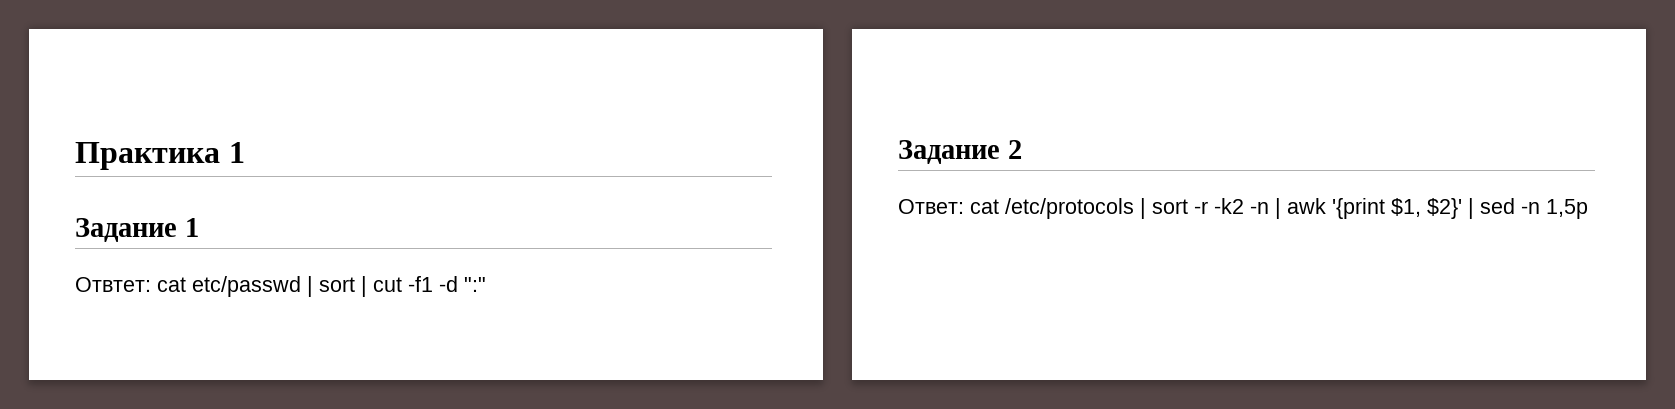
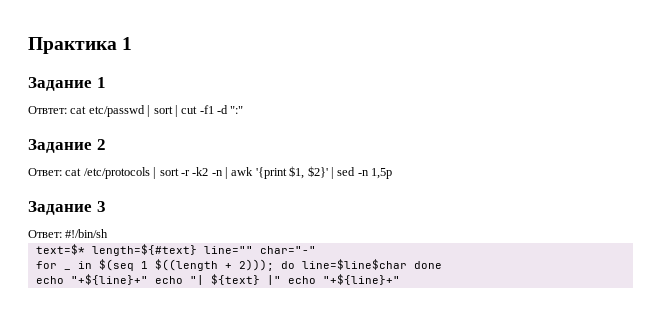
+ Задание 3
+ Ответ: #!/bin/sh
+ text=$* length=${#text} line="" char="-"
+ for _ in $(seq 1 $((length + 2))); do line=$line$char done
+ echo "+${line}+" echo "| ${text} |" echo "+${line}+"

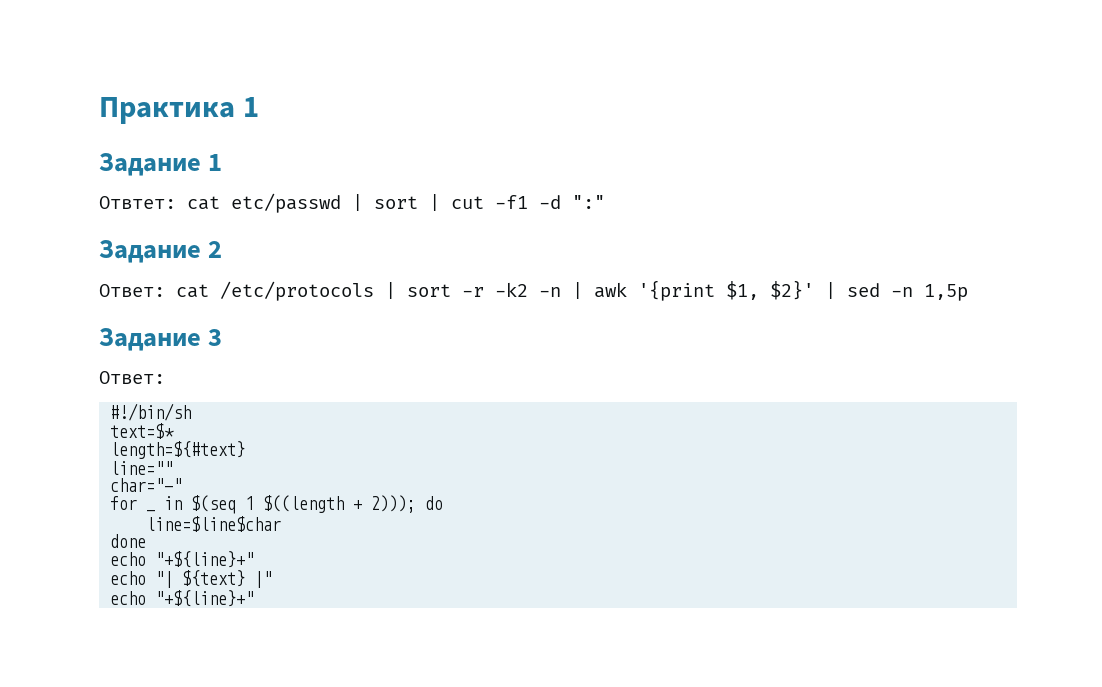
  Задание 3
- Ответ: #!/bin/sh
+ Ответ:
+ #!/bin/sh
- text=$* length=${#text} line="" char="-"
+ text=$*
+ length=${#text}
+ line=""
+ char="-"
- for _ in $(seq 1 $((length + 2))); do line=$line$char done
- echo "+${line}+" echo "| ${text} |" echo "+${line}+"
+ for _ in $(seq 1 $((length + 2))); do
+ line=$line$char
+ done
+ echo "+${line}+"
+ echo "| ${text} |"
+ echo "+${line}+"

